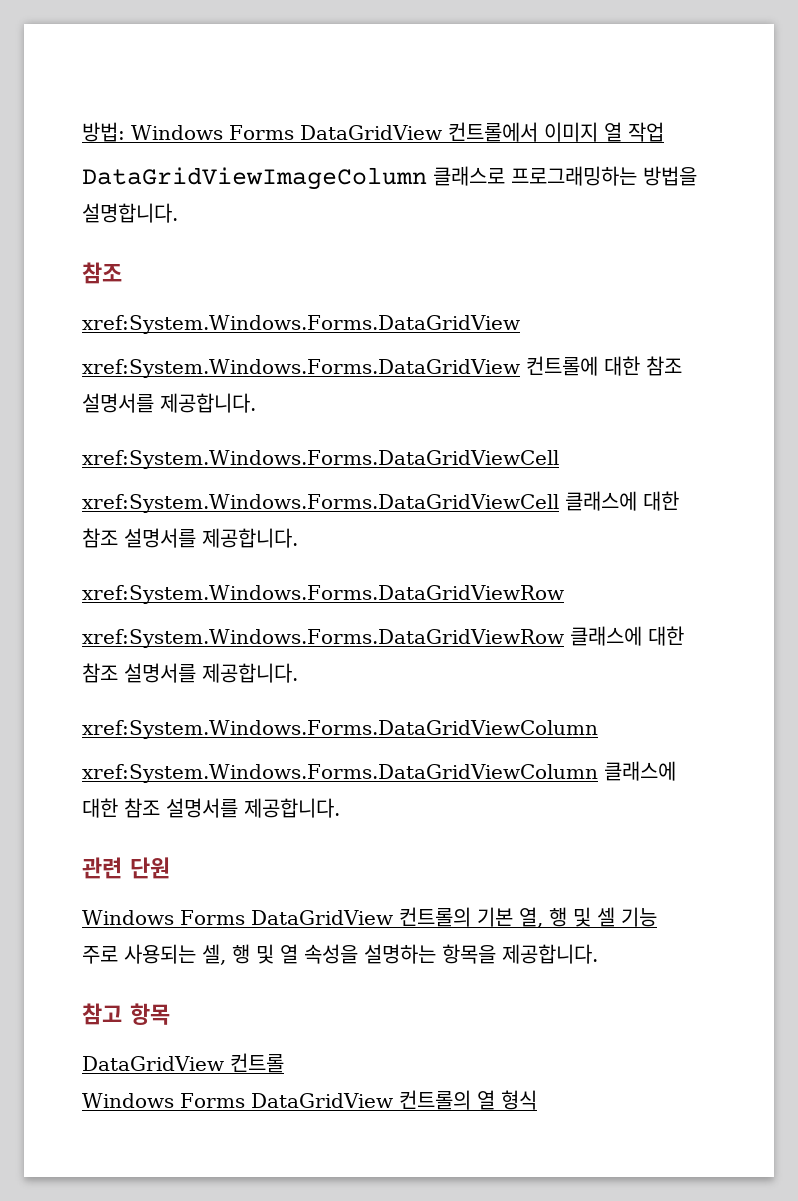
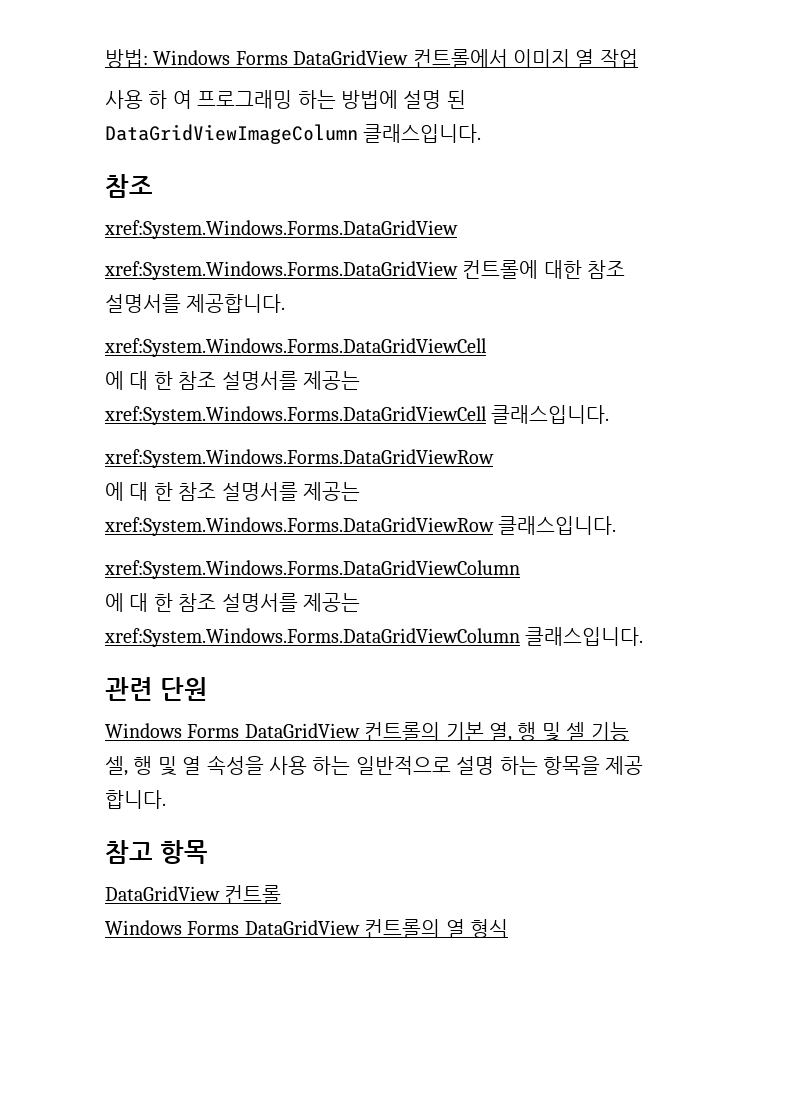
- DataGridViewImageColumn 클래스로 프로그래밍하는 방법을 설명합니다.
+ 사용 하 여 프로그래밍 하는 방법에 설명 된 DataGridViewImageColumn 클래스입니다.
- xref:System.Windows.Forms.DataGridViewCell 클래스에 대한 참조 설명서를 제공합니다.
+ 에 대 한 참조 설명서를 제공는 xref:System.Windows.Forms.DataGridViewCell 클래스입니다.
  xref:System.Windows.Forms.DataGridViewRow
- xref:System.Windows.Forms.DataGridViewRow 클래스에 대한 참조 설명서를 제공합니다.
+ 에 대 한 참조 설명서를 제공는 xref:System.Windows.Forms.DataGridViewRow 클래스입니다.
  xref:System.Windows.Forms.DataGridViewColumn
- xref:System.Windows.Forms.DataGridViewColumn 클래스에 대한 참조 설명서를 제공합니다.
+ 에 대 한 참조 설명서를 제공는 xref:System.Windows.Forms.DataGridViewColumn 클래스입니다.
- 주로 사용되는 셀, 행 및 열 속성을 설명하는 항목을 제공합니다.
+ 셀, 행 및 열 속성을 사용 하는 일반적으로 설명 하는 항목을 제공 합니다.

